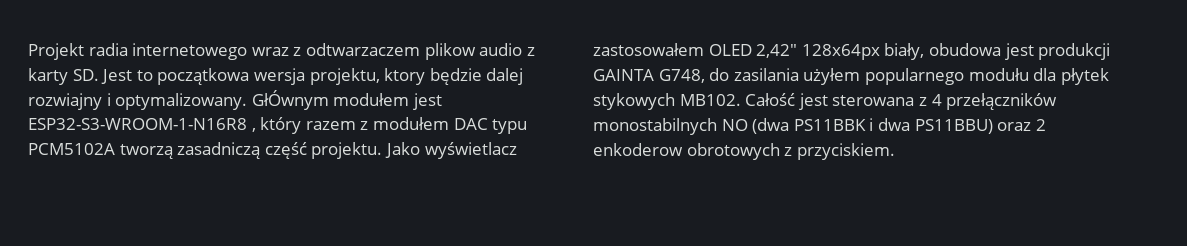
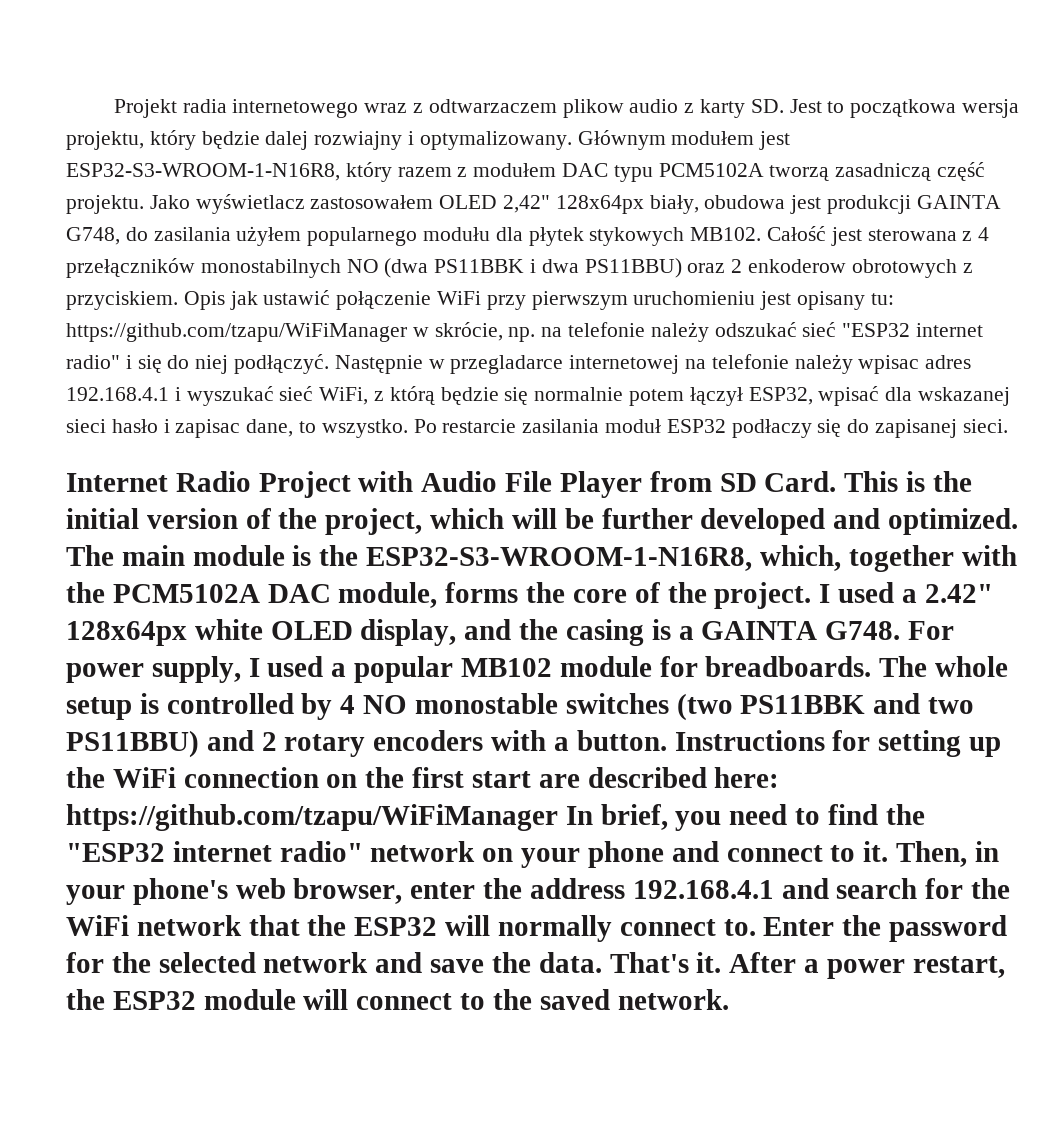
- Projekt radia internetowego wraz z odtwarzaczem plikow audio z karty SD. Jest to początkowa wersja projektu, ktory będzie dalej rozwiajny i optymalizowany.
+ Projekt radia internetowego wraz z odtwarzaczem plikow audio z karty SD. Jest to początkowa wersja projektu, który będzie dalej rozwiajny i optymalizowany.
- GłÓwnym modułem jest ESP32-S3-WROOM-1-N16R8 , który razem z modułem DAC typu PCM5102A tworzą zasadniczą część projektu.
+ Głównym modułem jest ESP32-S3-WROOM-1-N16R8, który razem z modułem DAC typu PCM5102A tworzą zasadniczą część projektu.
+ Opis jak ustawić połączenie WiFi przy pierwszym uruchomieniu jest opisany tu: https://github.com/tzapu/WiFiManager w skrócie, np. na telefonie należy odszukać sieć "ESP32 internet radio" i się do niej podłączyć. Następnie w przegladarce internetowej na telefonie należy wpisac adres 192.168.4.1 i wyszukać sieć WiFi, z którą będzie się normalnie potem łączył ESP32, wpisać dla wskazanej sieci hasło i zapisac dane, to wszystko. Po restarcie zasilania moduł ESP32 podłaczy się do zapisanej sieci.
+ Internet Radio Project with Audio File Player from SD Card. This is the initial version of the project, which will be further developed and optimized. The main module is the ESP32-S3-WROOM-1-N16R8, which, together with the PCM5102A DAC module, forms the core of the project. I used a 2.42" 128x64px white OLED display, and the casing is a GAINTA G748. For power supply, I used a popular MB102 module for breadboards. The whole setup is controlled by 4 NO monostable switches (two PS11BBK and two PS11BBU) and 2 rotary encoders with a button. Instructions for setting up the WiFi connection on the first start are described here: https://github.com/tzapu/WiFiManager In brief, you need to find the "ESP32 internet radio" network on your phone and connect to it. Then, in your phone's web browser, enter the address 192.168.4.1 and search for the WiFi network that the ESP32 will normally connect to. Enter the password for the selected network and save the data. That's it. After a power restart, the ESP32 module will connect to the saved network.

